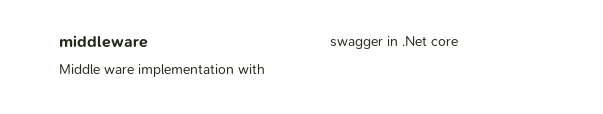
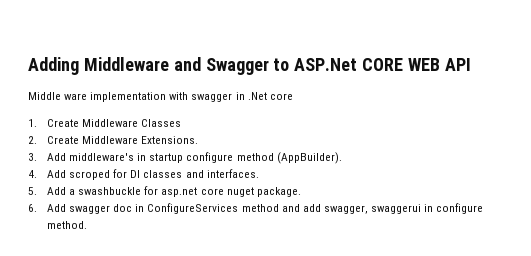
- middleware
+ Adding Middleware and Swagger to ASP.Net CORE WEB API
+ 1. Create Middleware Classes
+ 2. Create Middleware Extensions.
+ 3. Add middleware's in startup configure method (AppBuilder).
+ 4. Add scroped for DI classes and interfaces.
+ 5. Add a swashbuckle for asp.net core nuget package.
+ 6. Add swagger doc in ConfigureServices method and add swagger, swaggerui in configure method.

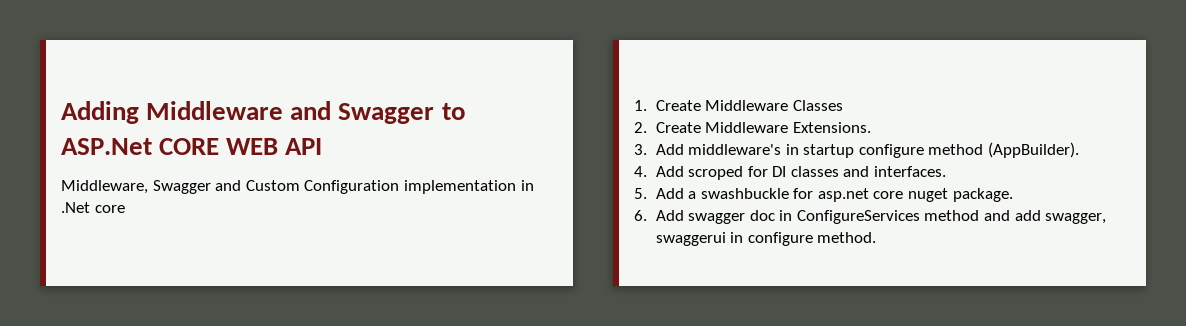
- Middle ware implementation with swagger in .Net core
+ Middleware, Swagger and Custom Configuration implementation in .Net core

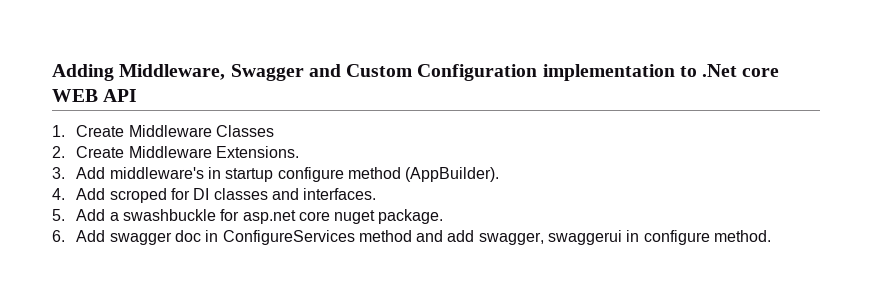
- Adding Middleware and Swagger to ASP.Net CORE WEB API
- Middleware, Swagger and Custom Configuration implementation in .Net core
+ Adding Middleware, Swagger and Custom Configuration implementation to .Net core WEB API

